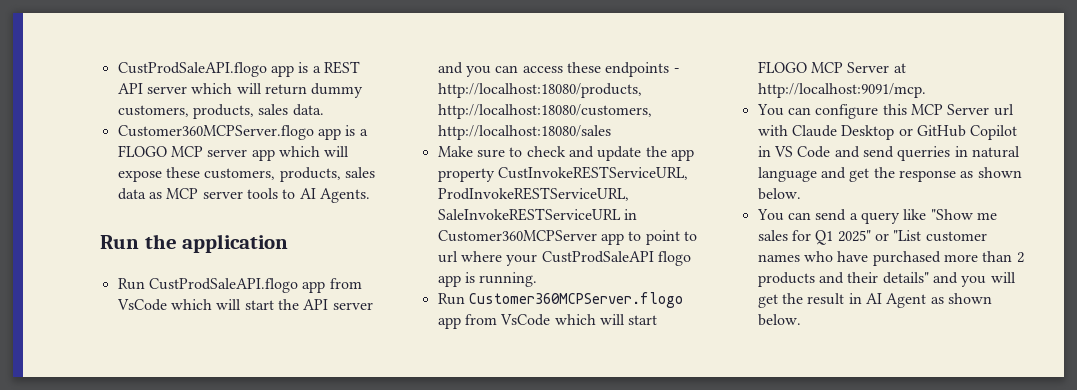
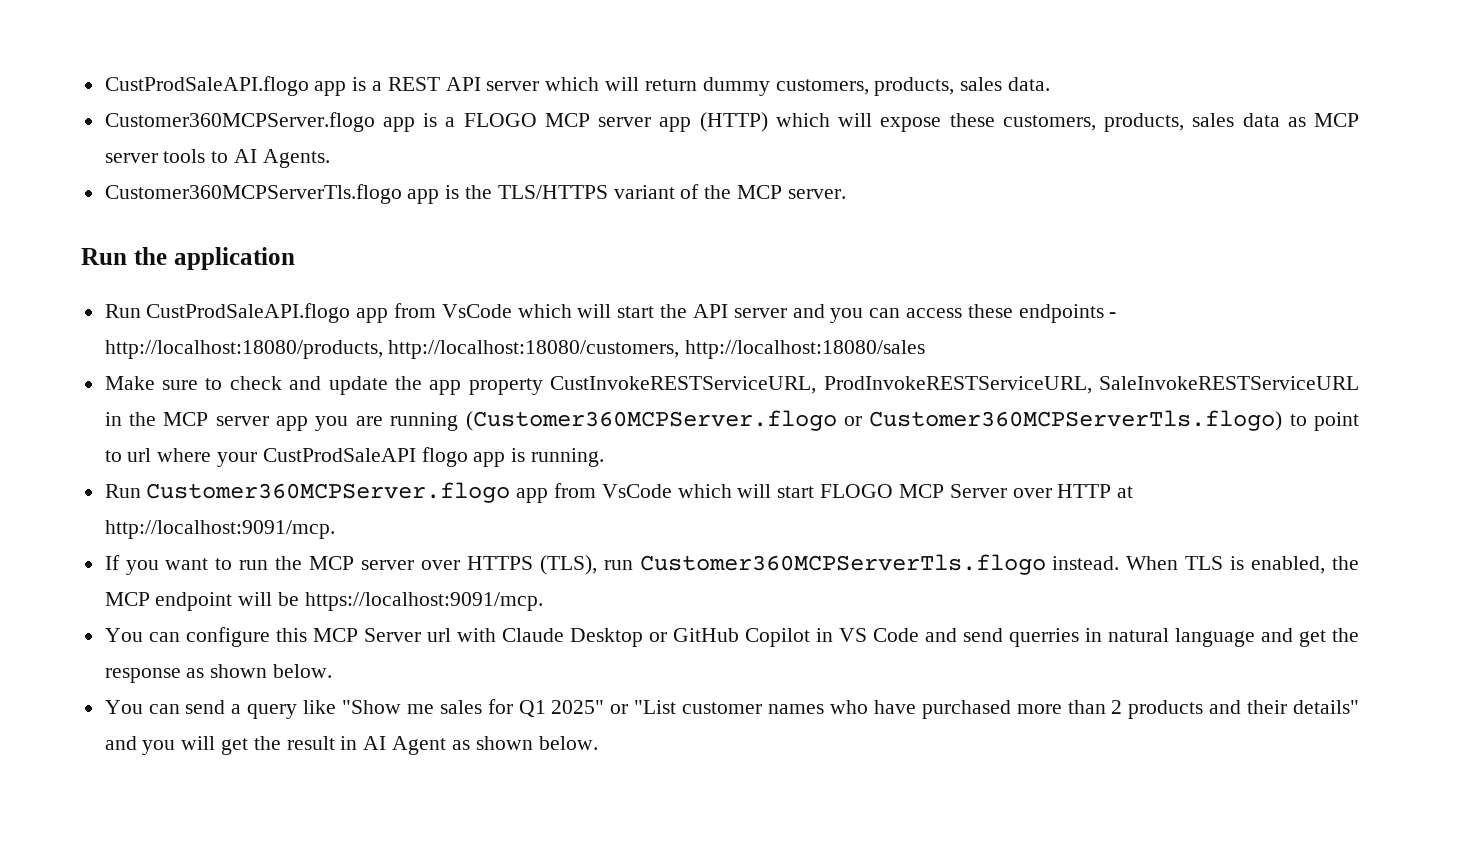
- Customer360MCPServer.flogo app is a FLOGO MCP server app which will expose these customers, products, sales data as MCP server tools to AI Agents.
+ Customer360MCPServer.flogo app is a FLOGO MCP server app (HTTP) which will expose these customers, products, sales data as MCP server tools to AI Agents.
+ Customer360MCPServerTls.flogo app is the TLS/HTTPS variant of the MCP server.
- Make sure to check and update the app property CustInvokeRESTServiceURL, ProdInvokeRESTServiceURL, SaleInvokeRESTServiceURL in Customer360MCPServer app to point to url where your CustProdSaleAPI flogo app is running.
+ Make sure to check and update the app property CustInvokeRESTServiceURL, ProdInvokeRESTServiceURL, SaleInvokeRESTServiceURL in the MCP server app you are running (Customer360MCPServer.flogo or Customer360MCPServerTls.flogo) to point to url where your CustProdSaleAPI flogo app is running.
- Run Customer360MCPServer.flogo app from VsCode which will start FLOGO MCP Server at http://localhost:9091/mcp.
+ Run Customer360MCPServer.flogo app from VsCode which will start FLOGO MCP Server over HTTP at http://localhost:9091/mcp.
+ If you want to run the MCP server over HTTPS (TLS), run Customer360MCPServerTls.flogo instead. When TLS is enabled, the MCP endpoint will be https://localhost:9091/mcp.

